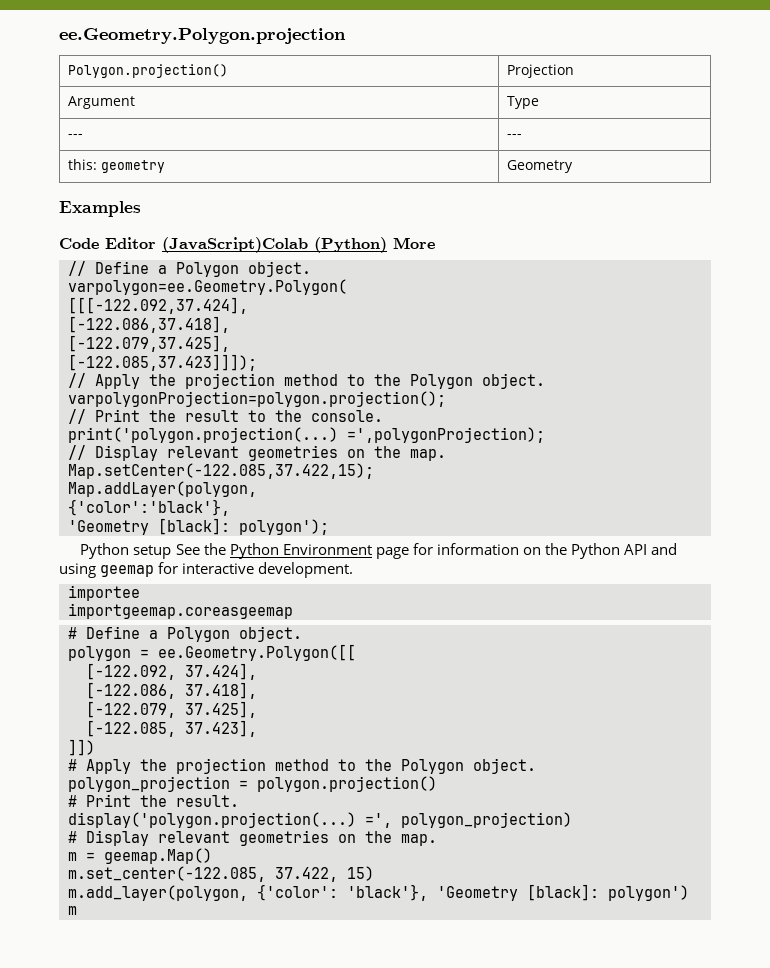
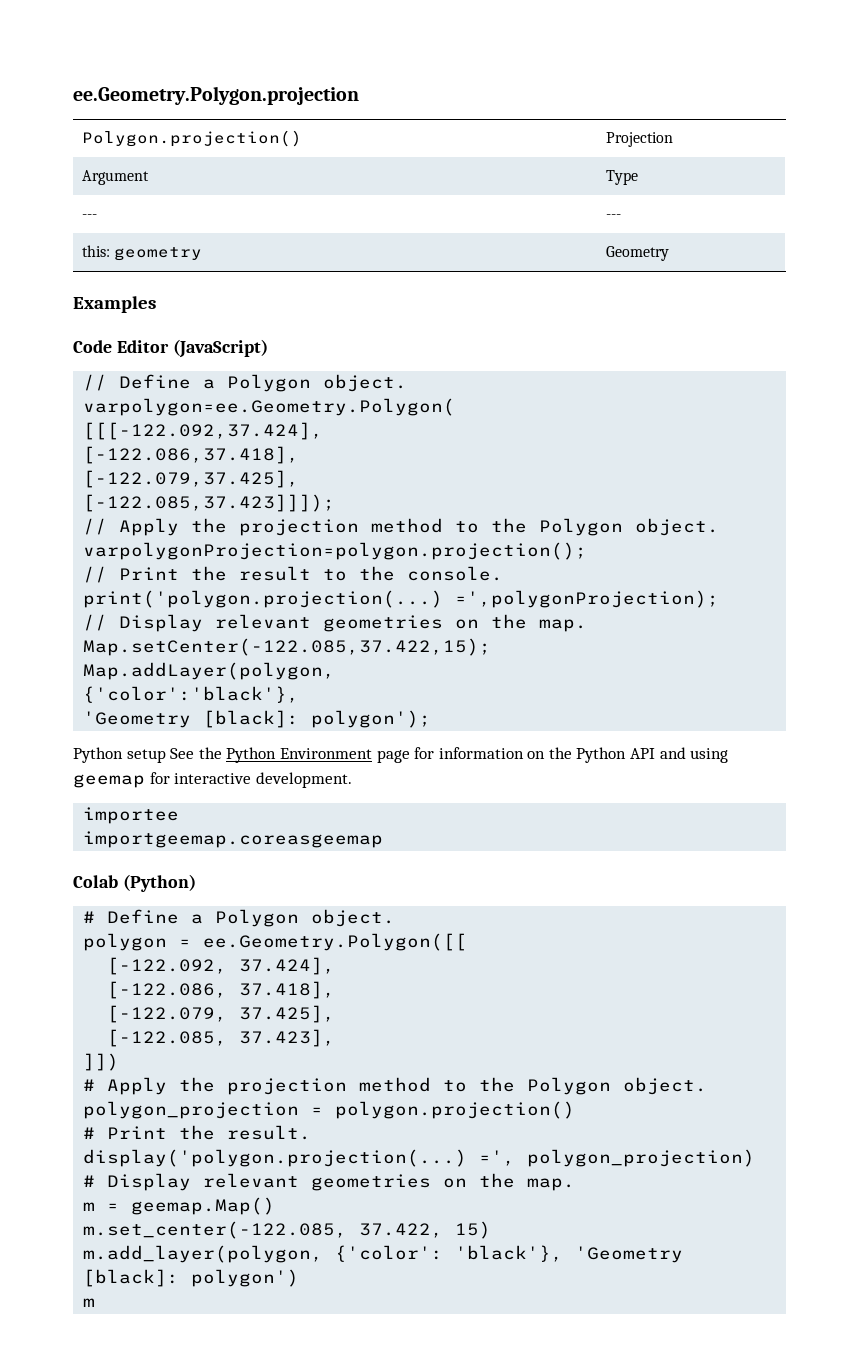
- Code Editor (JavaScript)Colab (Python) More
+ Code Editor (JavaScript)
+ Colab (Python)

